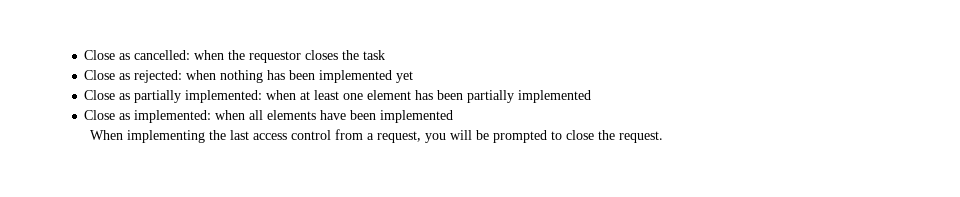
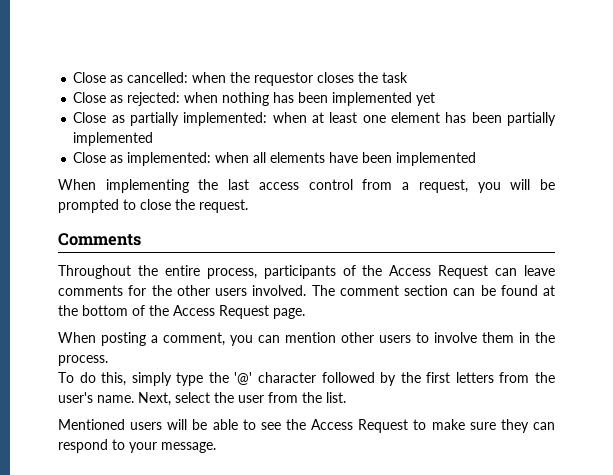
+ Comments
+ Throughout the entire process, participants of the Access Request can leave comments for the other users involved. The comment section can be found at the bottom of the Access Request page.
+ When posting a comment, you can mention other users to involve them in the process.
+ To do this, simply type the '@' character followed by the first letters from the user's name. Next, select the user from the list.
+ Mentioned users will be able to see the Access Request to make sure they can respond to your message.

